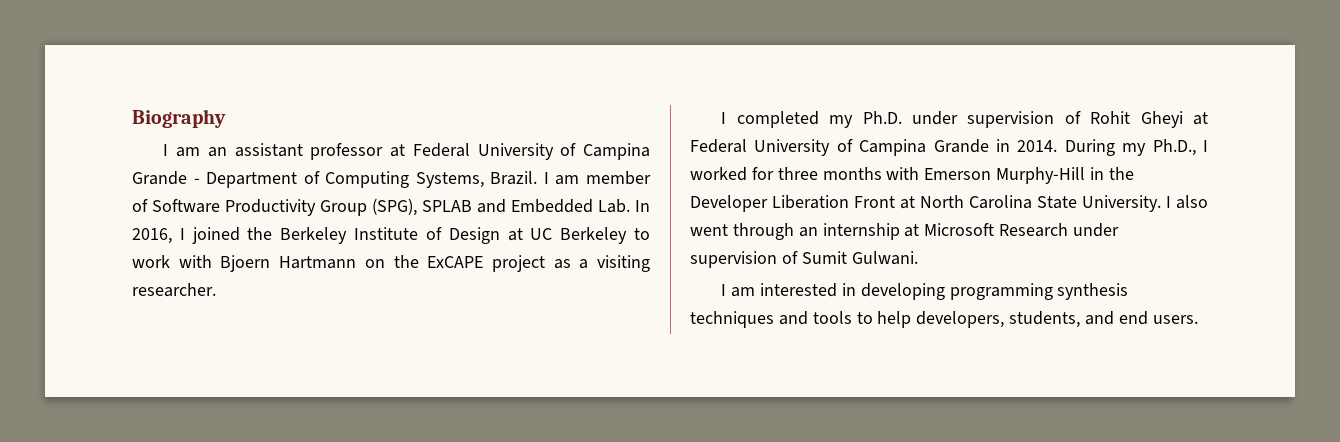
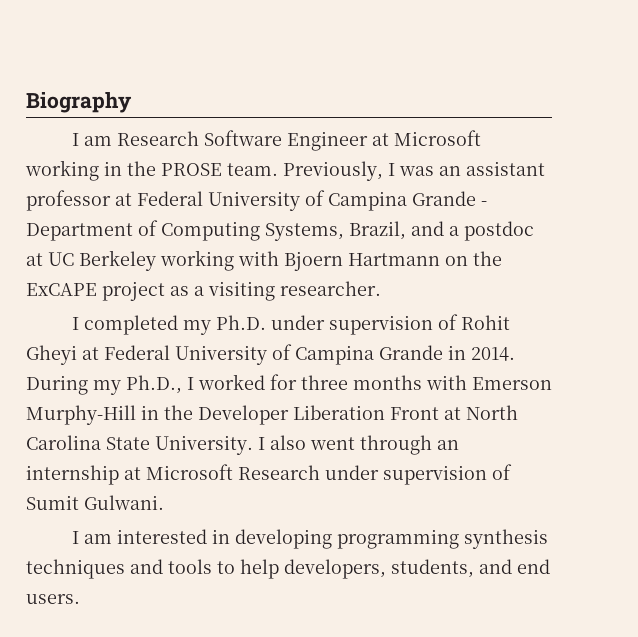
- I am an assistant professor at Federal University of Campina Grande - Department of Computing Systems, Brazil. I am member of Software Productivity Group (SPG), SPLAB and Embedded Lab. In 2016, I joined the Berkeley Institute of Design at UC Berkeley to work with Bjoern Hartmann on the ExCAPE project as a visiting researcher.
+ I am Research Software Engineer at Microsoft working in the PROSE team. Previously, I was an assistant professor at Federal University of Campina Grande - Department of Computing Systems, Brazil, and a postdoc at UC Berkeley working with Bjoern Hartmann on the ExCAPE project as a visiting researcher.

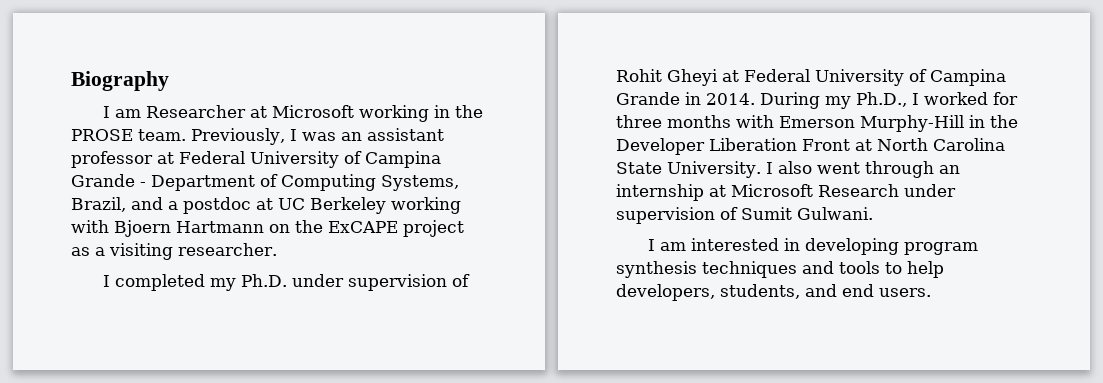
- I am Research Software Engineer at Microsoft working in the PROSE team.
+ I am Researcher at Microsoft working in the PROSE team.
- I am interested in developing programming synthesis techniques and tools to help developers, students, and end users.
+ I am interested in developing program synthesis techniques and tools to help developers, students, and end users.

